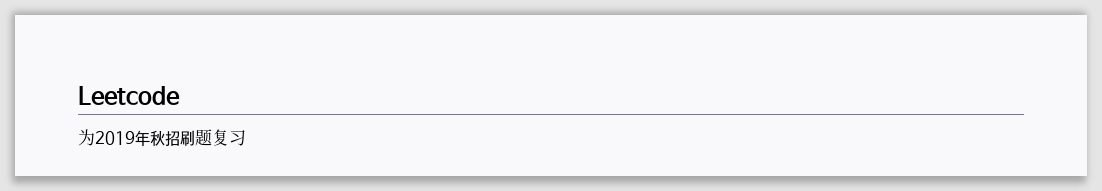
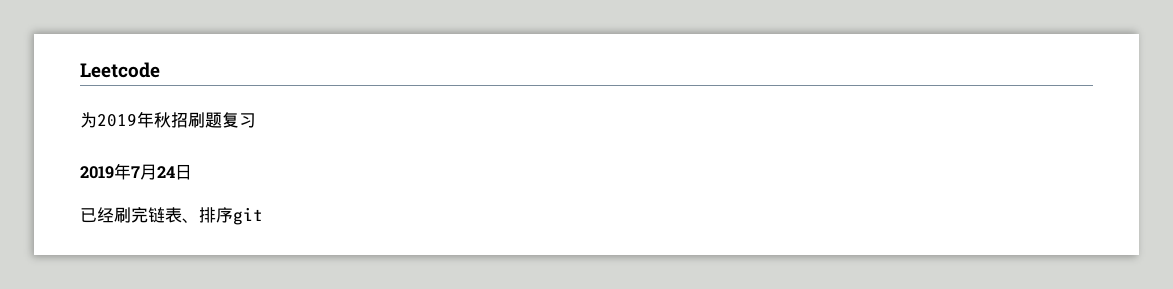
+ 2019年7月24日
+ 已经刷完链表、排序git

